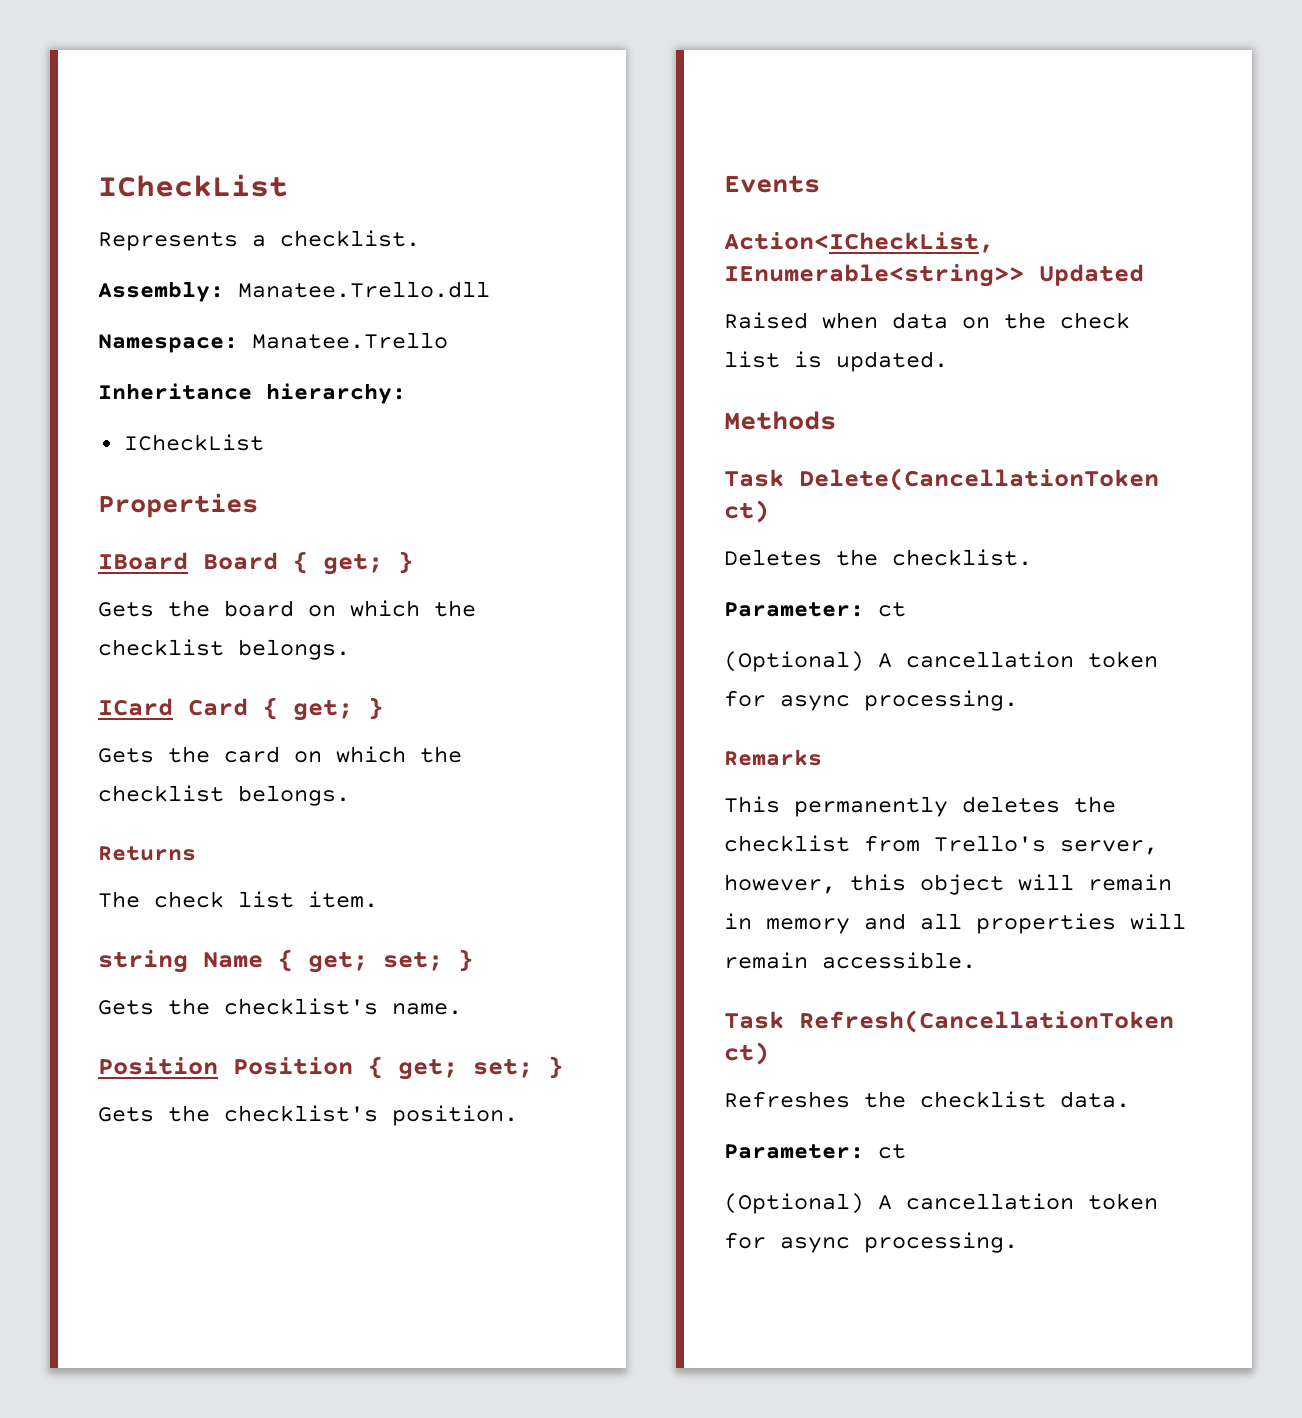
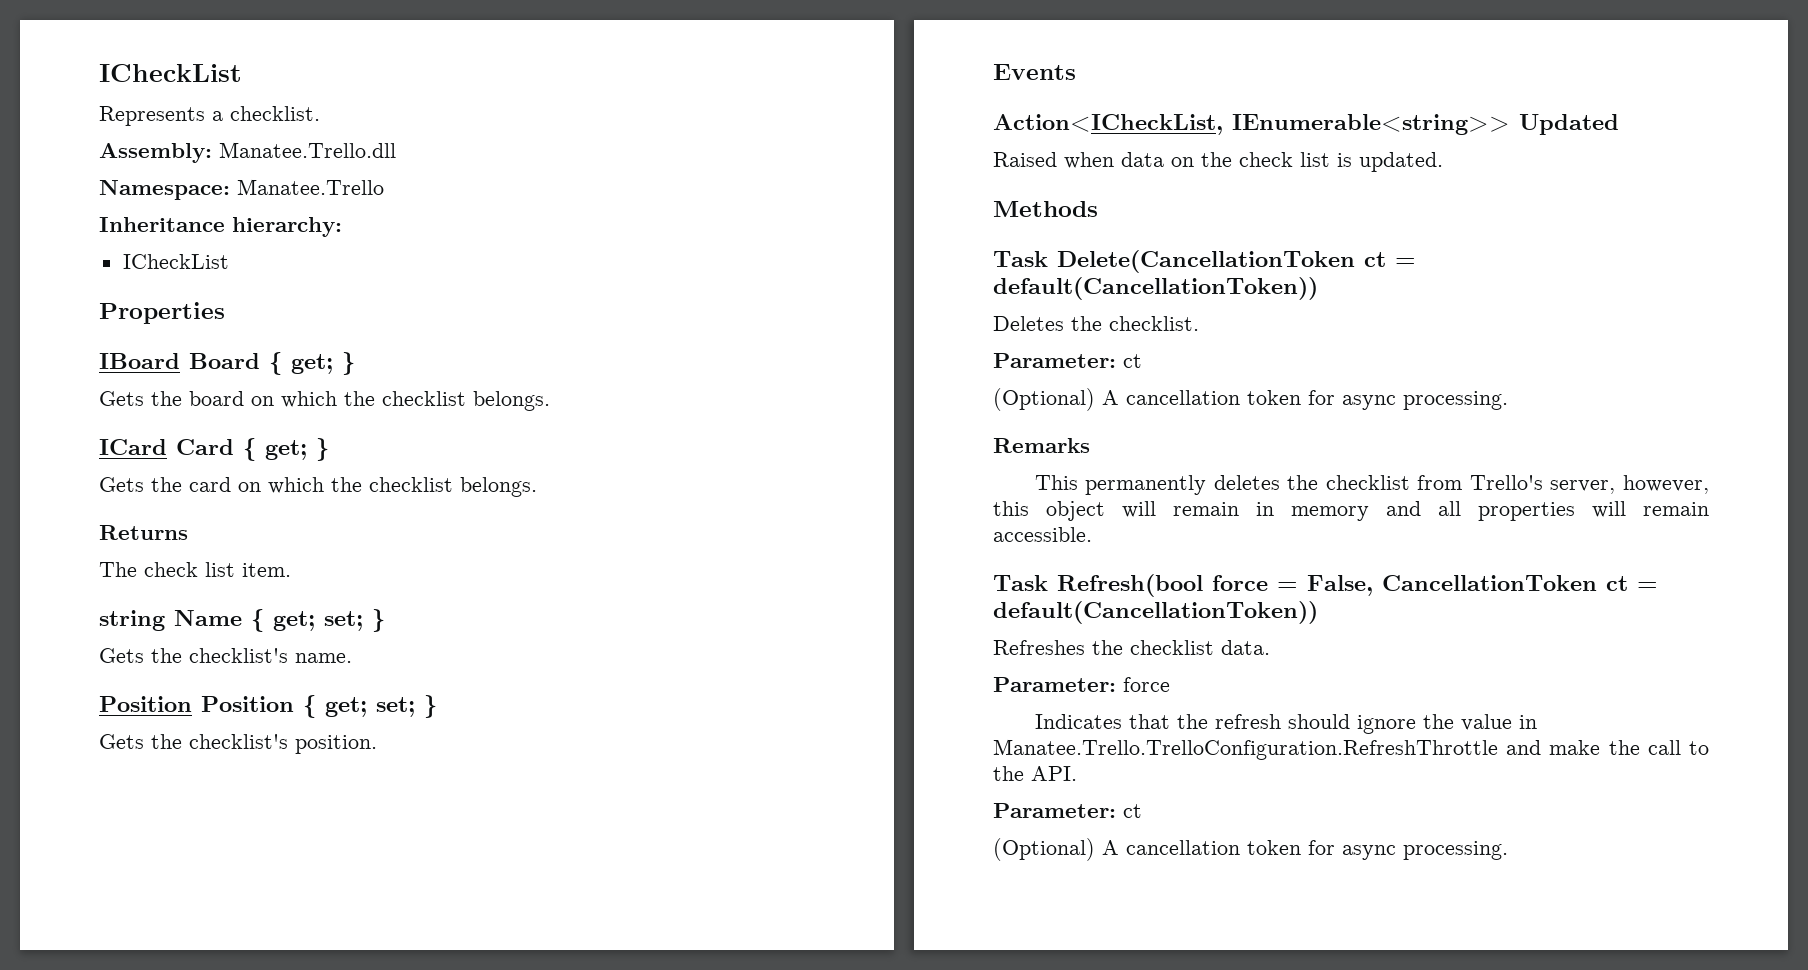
- Task Delete(CancellationToken ct)
+ Task Delete(CancellationToken ct = default(CancellationToken))
- Task Refresh(CancellationToken ct)
+ Task Refresh(bool force = False, CancellationToken ct = default(CancellationToken))
  Refreshes the checklist data.
+ Parameter: force
+ Indicates that the refresh should ignore the value in Manatee.Trello.TrelloConfiguration.RefreshThrottle and make the call to the API.

